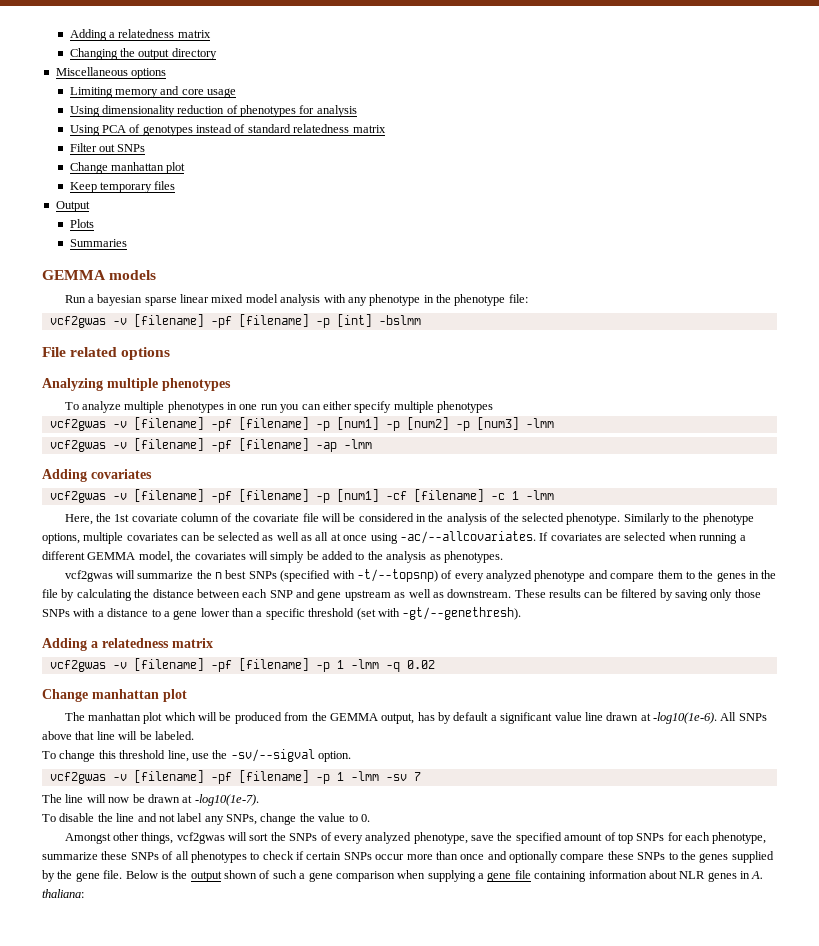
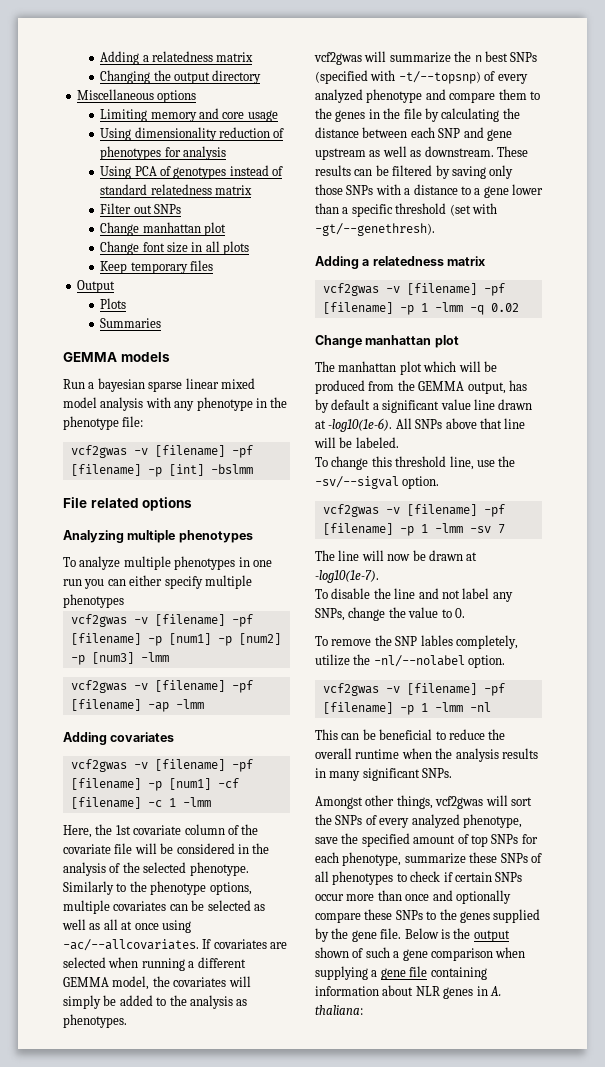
+ Change font size in all plots
+ To remove the SNP lables completely, utilize the -nl/--nolabel option.
+ vcf2gwas -v [filename] -pf [filename] -p 1 -lmm -nl
+ This can be beneficial to reduce the overall runtime when the analysis results in many significant SNPs.

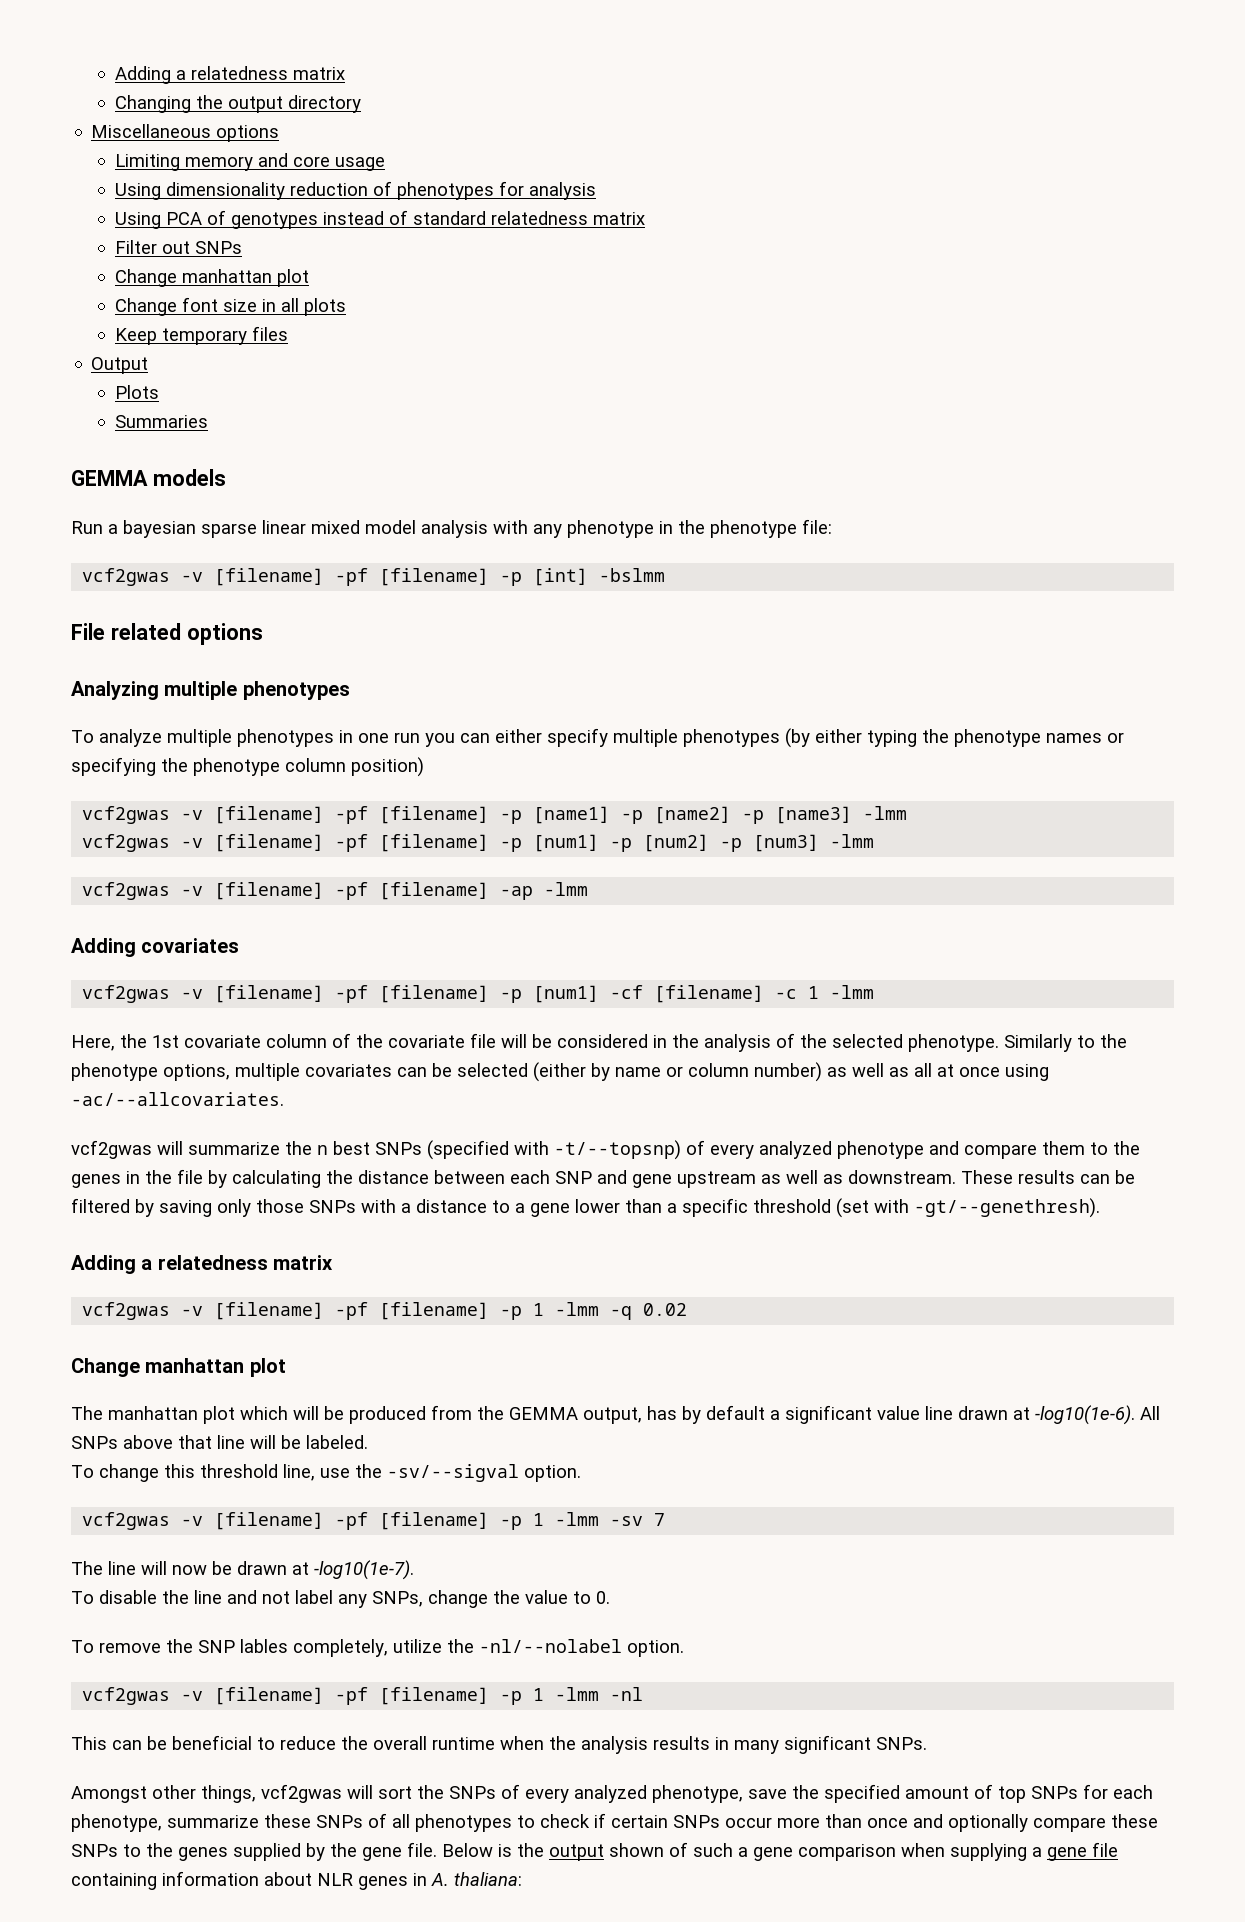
- To analyze multiple phenotypes in one run you can either specify multiple phenotypes
+ To analyze multiple phenotypes in one run you can either specify multiple phenotypes (by either typing the phenotype names or specifying the phenotype column position)
+ vcf2gwas -v [filename] -pf [filename] -p [name1] -p [name2] -p [name3] -lmm
- Similarly to the phenotype options, multiple covariates can be selected as well as all at once using -ac/--allcovariates. If covariates are selected when running a different GEMMA model, the covariates will simply be added to the analysis as phenotypes.
+ Similarly to the phenotype options, multiple covariates can be selected (either by name or column number) as well as all at once using -ac/--allcovariates.

